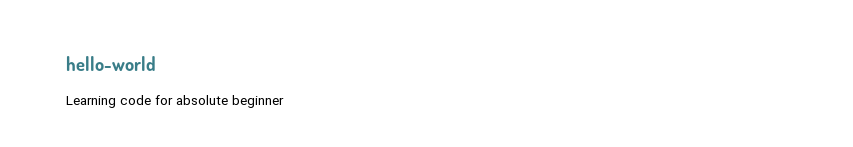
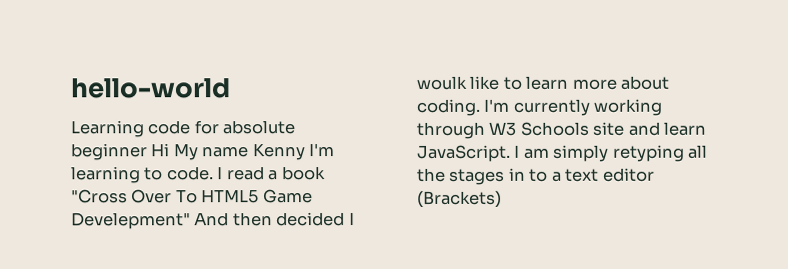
- Learning code for absolute beginner
+ Learning code for absolute beginner Hi My name Kenny I'm learning to code. I read a book "Cross Over To HTML5 Game Develepment" And then decided I woulk like to learn more about coding. I'm currently working through W3 Schools site and learn JavaScript. I am simply retyping all the stages in to a text editor (Brackets)

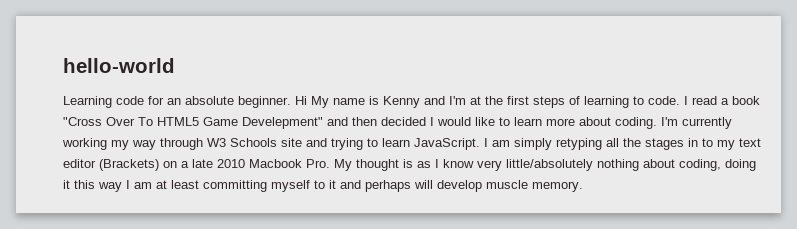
- Learning code for absolute beginner Hi My name Kenny I'm learning to code.
+ Learning code for an absolute beginner. Hi My name is Kenny and I'm at the first steps of learning to code.
- I read a book "Cross Over To HTML5 Game Develepment" And then decided I woulk like to learn more about coding.
+ I read a book "Cross Over To HTML5 Game Develepment" and then decided I would like to learn more about coding.
- I'm currently working through W3 Schools site and learn JavaScript.
+ I'm currently working my way through W3 Schools site and trying to learn JavaScript.
- I am simply retyping all the stages in to a text editor (Brackets)
+ I am simply retyping all the stages in to my text editor (Brackets) on a late 2010 Macbook Pro. My thought is as I know very little/absolutely nothing about coding, doing it this way I am at least committing myself to it and perhaps will develop muscle memory.

